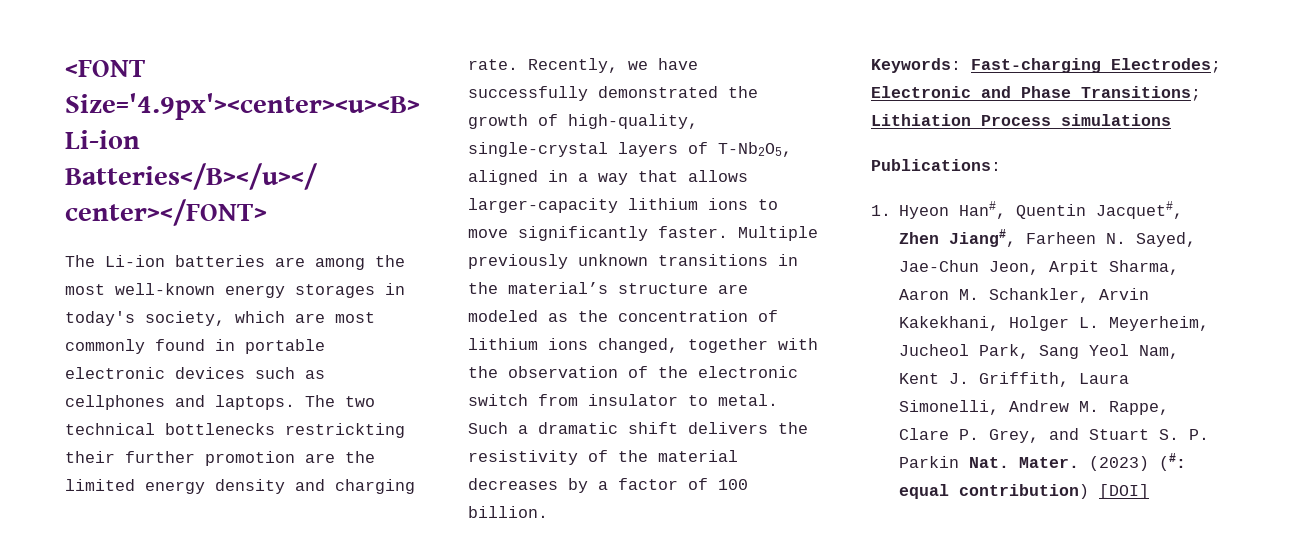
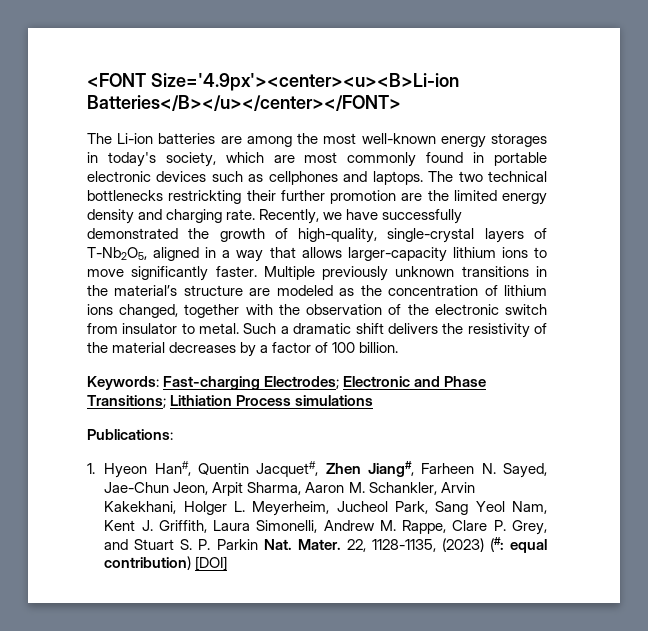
- (2023) (#: equal contribution) [DOI]
+ 22, 1128-1135, (2023) (#: equal contribution) [DOI]

